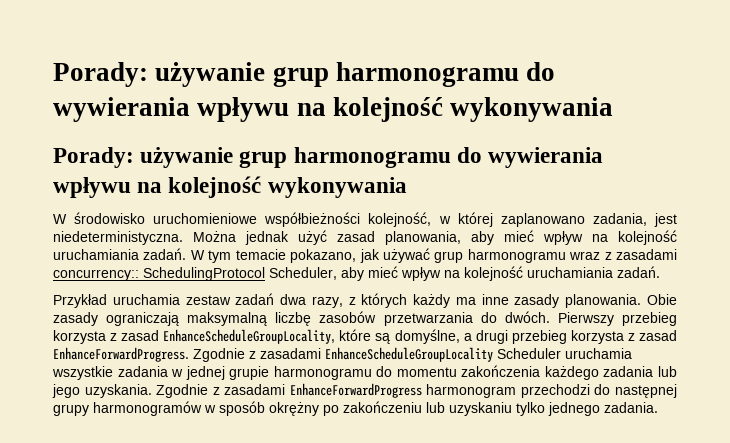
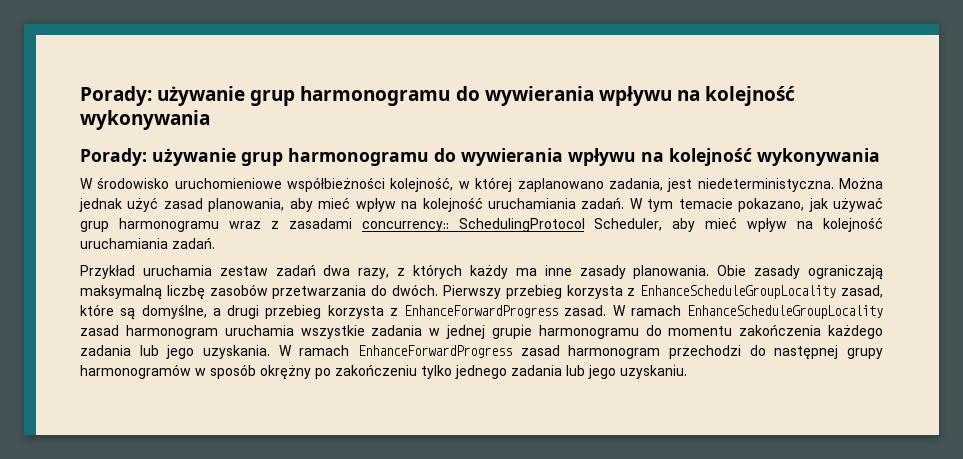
- Pierwszy przebieg korzysta z zasad EnhanceScheduleGroupLocality, które są domyślne, a drugi przebieg korzysta z zasad EnhanceForwardProgress. Zgodnie z zasadami EnhanceScheduleGroupLocality Scheduler uruchamia wszystkie zadania w jednej grupie harmonogramu do momentu zakończenia każdego zadania lub jego uzyskania.
+ Pierwszy przebieg korzysta z EnhanceScheduleGroupLocality zasad, które są domyślne, a drugi przebieg korzysta z EnhanceForwardProgress zasad. W ramach EnhanceScheduleGroupLocality zasad harmonogram uruchamia wszystkie zadania w jednej grupie harmonogramu do momentu zakończenia każdego zadania lub jego uzyskania.
- Zgodnie z zasadami EnhanceForwardProgress harmonogram przechodzi do następnej grupy harmonogramów w sposób okrężny po zakończeniu lub uzyskaniu tylko jednego zadania.
+ W ramach EnhanceForwardProgress zasad harmonogram przechodzi do następnej grupy harmonogramów w sposób okrężny po zakończeniu tylko jednego zadania lub jego uzyskaniu.

